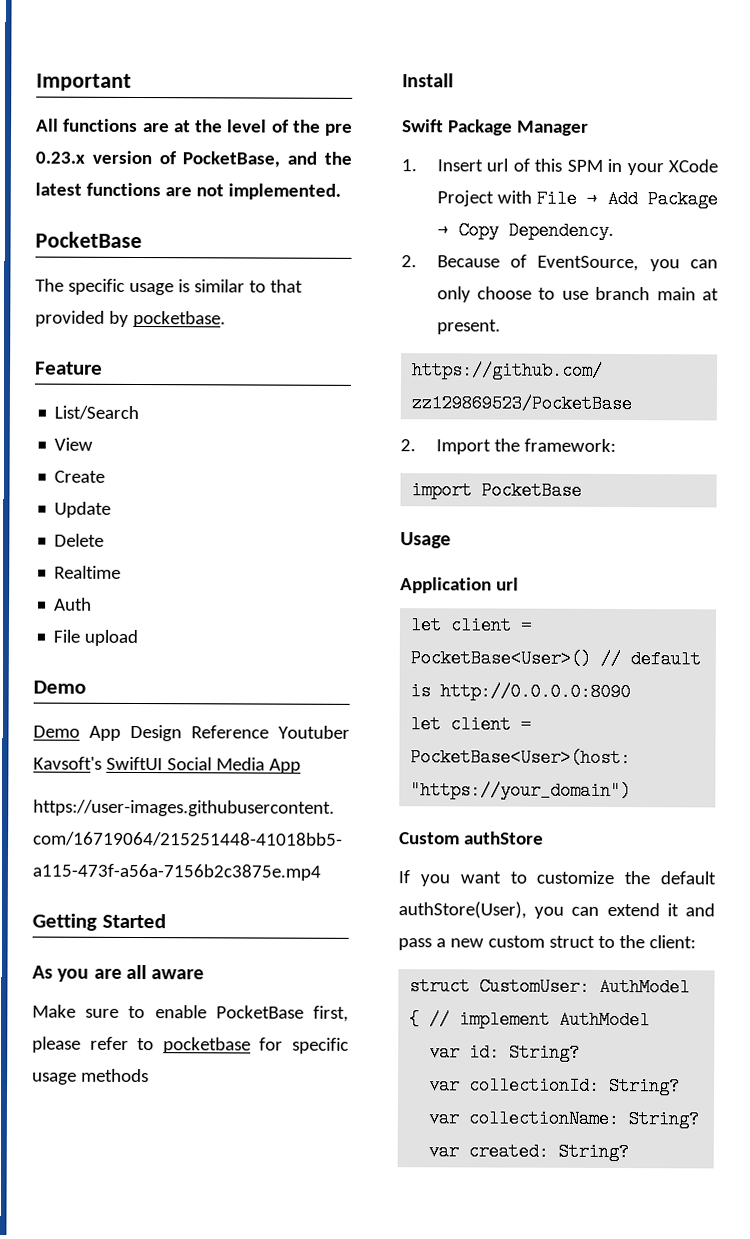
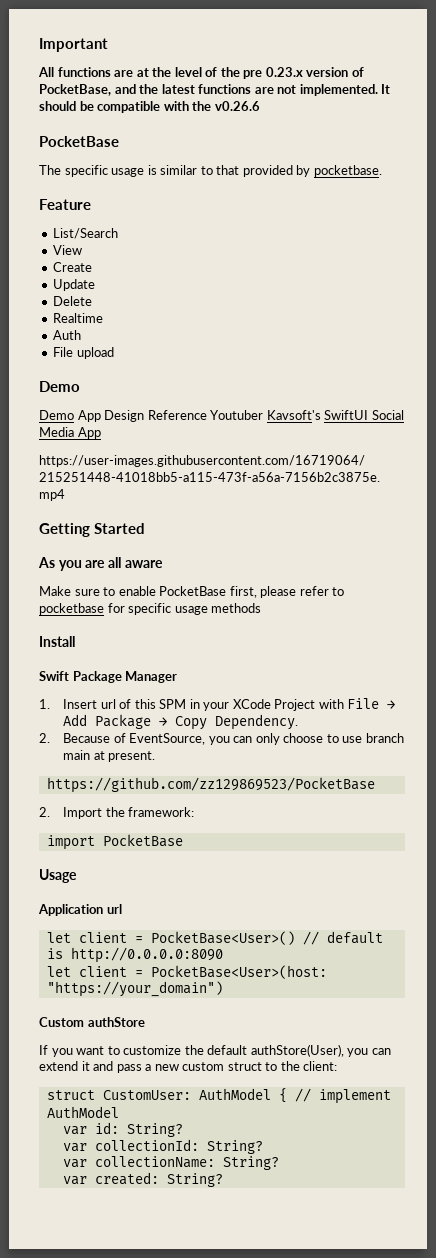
+ It should be compatible with the v0.26.6

